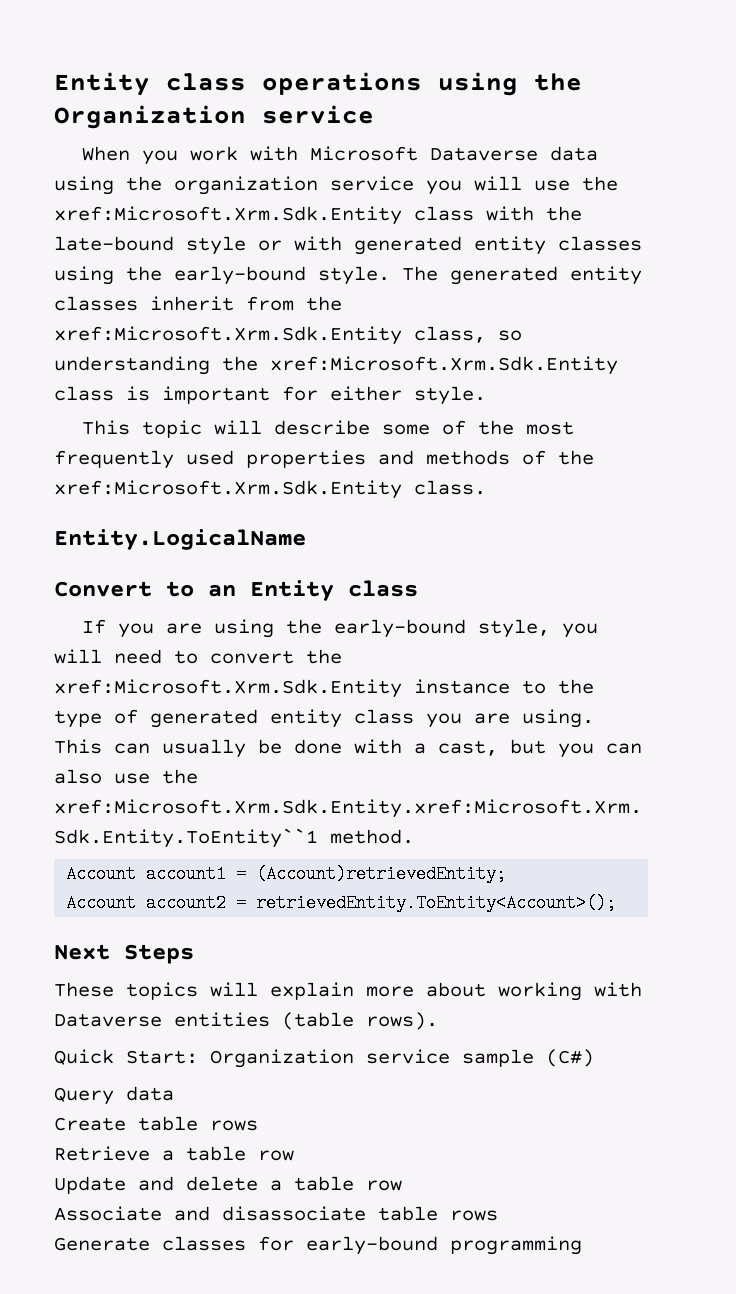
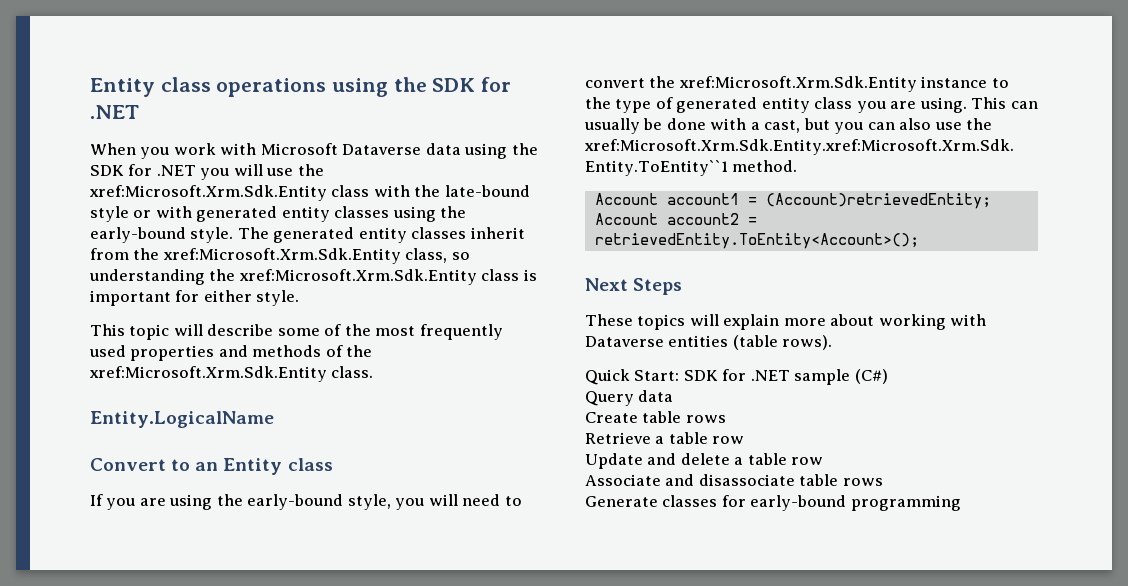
- Entity class operations using the Organization service
+ Entity class operations using the SDK for .NET
- When you work with Microsoft Dataverse data using the organization service you will use the xref:Microsoft.Xrm.Sdk.Entity class with the late-bound style or with generated entity classes using the early-bound style.
+ When you work with Microsoft Dataverse data using the SDK for .NET you will use the xref:Microsoft.Xrm.Sdk.Entity class with the late-bound style or with generated entity classes using the early-bound style.
- Quick Start: Organization service sample (C#)
+ Quick Start: SDK for .NET sample (C#)

